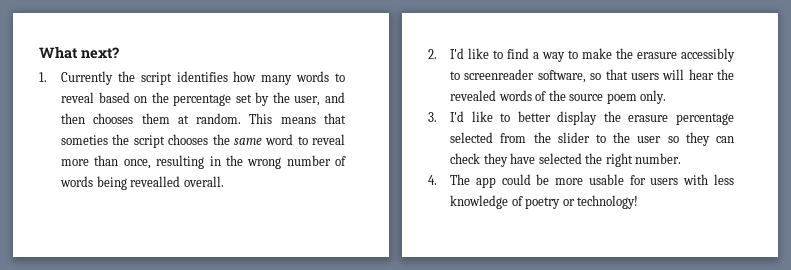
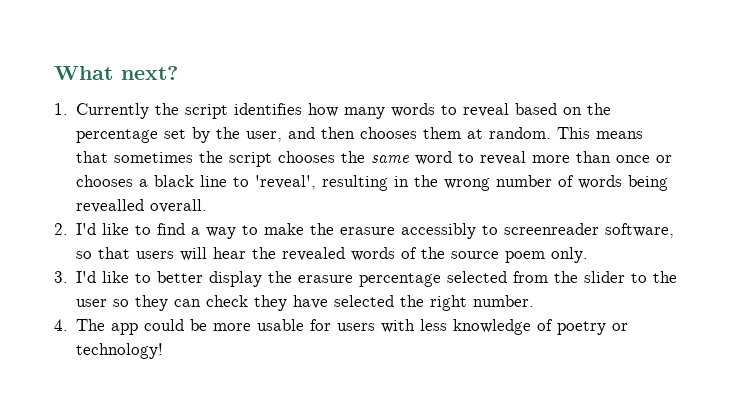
- This means that someties the script chooses the same word to reveal more than once, resulting in the wrong number of words being revealled overall.
+ This means that sometimes the script chooses the same word to reveal more than once or chooses a black line to 'reveal', resulting in the wrong number of words being revealled overall.

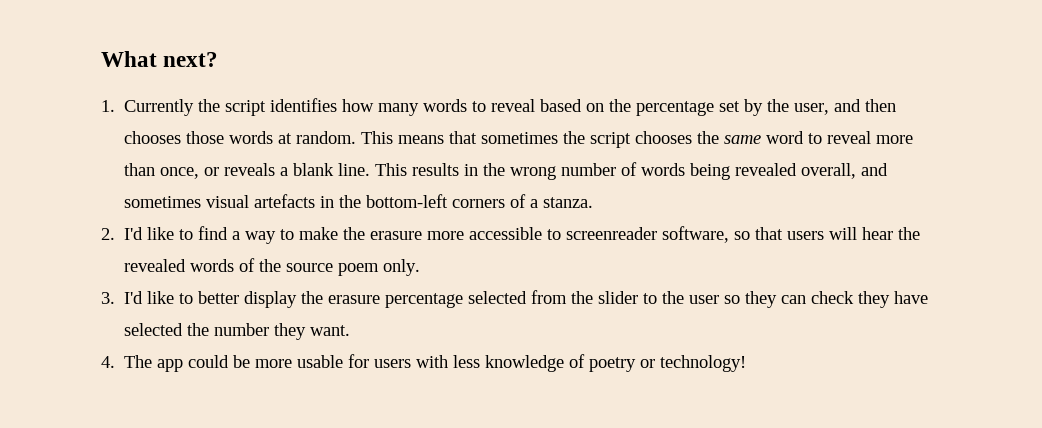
- 1. Currently the script identifies how many words to reveal based on the percentage set by the user, and then chooses them at random.
+ 1. Currently the script identifies how many words to reveal based on the percentage set by the user, and then chooses those words at random.
- This means that sometimes the script chooses the same word to reveal more than once or chooses a black line to 'reveal', resulting in the wrong number of words being revealled overall.
+ This means that sometimes the script chooses the same word to reveal more than once, or reveals a blank line. This results in the wrong number of words being revealed overall, and sometimes visual artefacts in the bottom-left corners of a stanza.
- 2. I'd like to find a way to make the erasure accessibly to screenreader software, so that users will hear the revealed words of the source poem only.
+ 2. I'd like to find a way to make the erasure more accessible to screenreader software, so that users will hear the revealed words of the source poem only.
- 3. I'd like to better display the erasure percentage selected from the slider to the user so they can check they have selected the right number.
+ 3. I'd like to better display the erasure percentage selected from the slider to the user so they can check they have selected the number they want.

